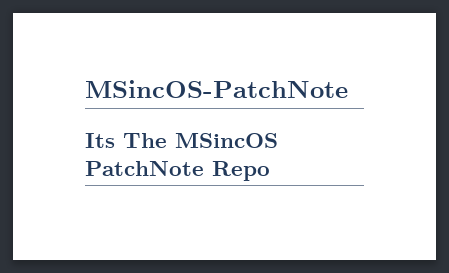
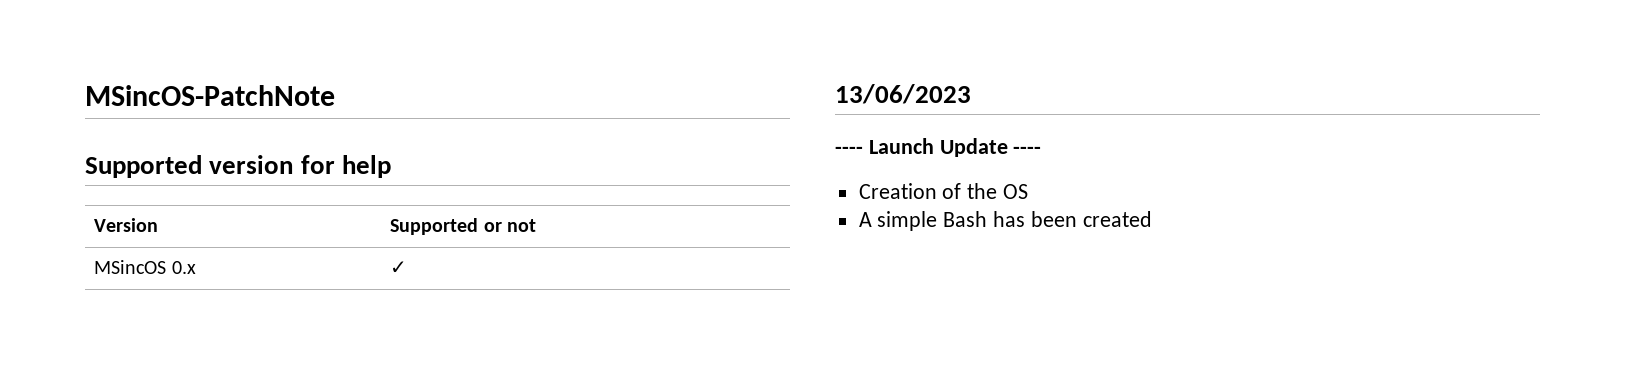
- Its The MSincOS PatchNote Repo
+ Supported version for help
+ Version | Supported or not
+ MSincOS 0.x | ✓
+ 13/06/2023
+ ---- Launch Update ----
+ Creation of the OS
+ A simple Bash has been created

